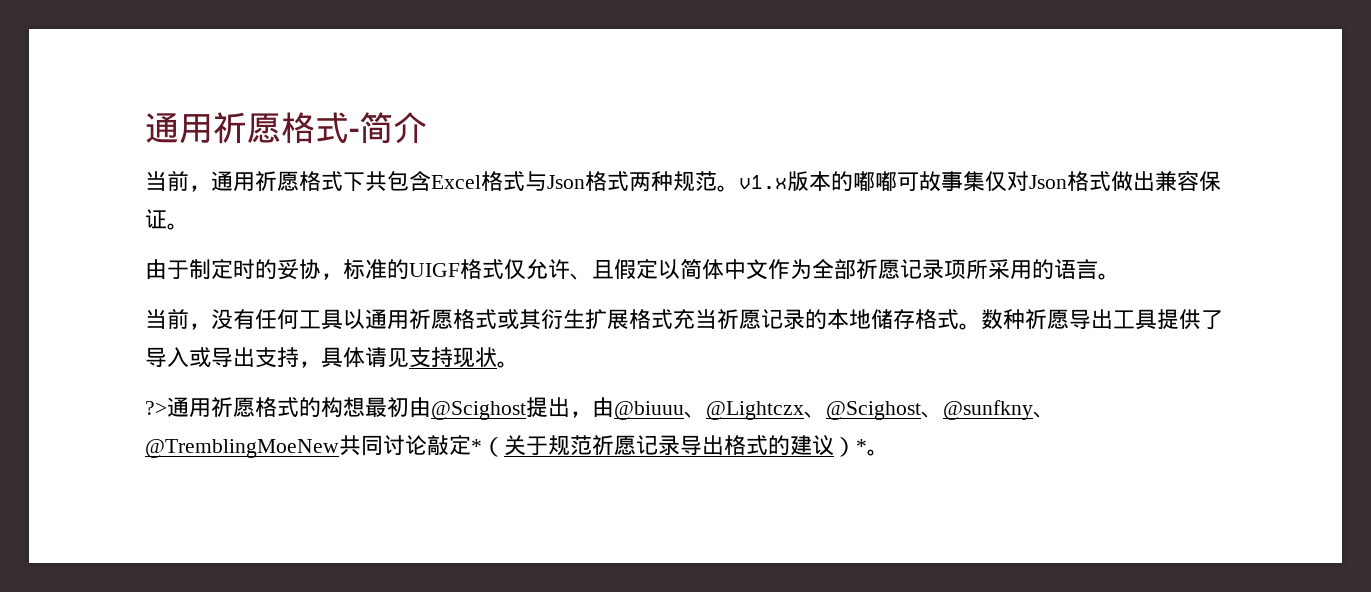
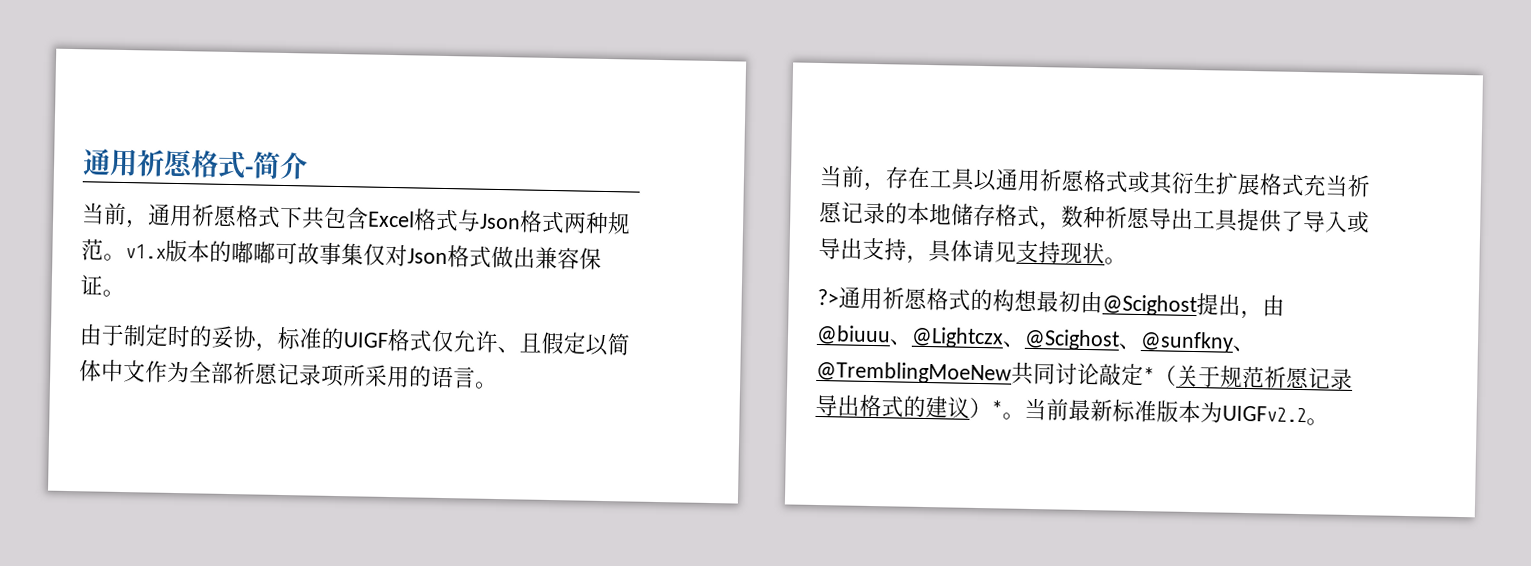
- 当前，没有任何工具以通用祈愿格式或其衍生扩展格式充当祈愿记录的本地储存格式。数种祈愿导出工具提供了导入或导出支持，具体请见支持现状。
+ 当前，存在工具以通用祈愿格式或其衍生扩展格式充当祈愿记录的本地储存格式，数种祈愿导出工具提供了导入或导出支持，具体请见支持现状。
+ 当前最新标准版本为UIGFv2.2。

